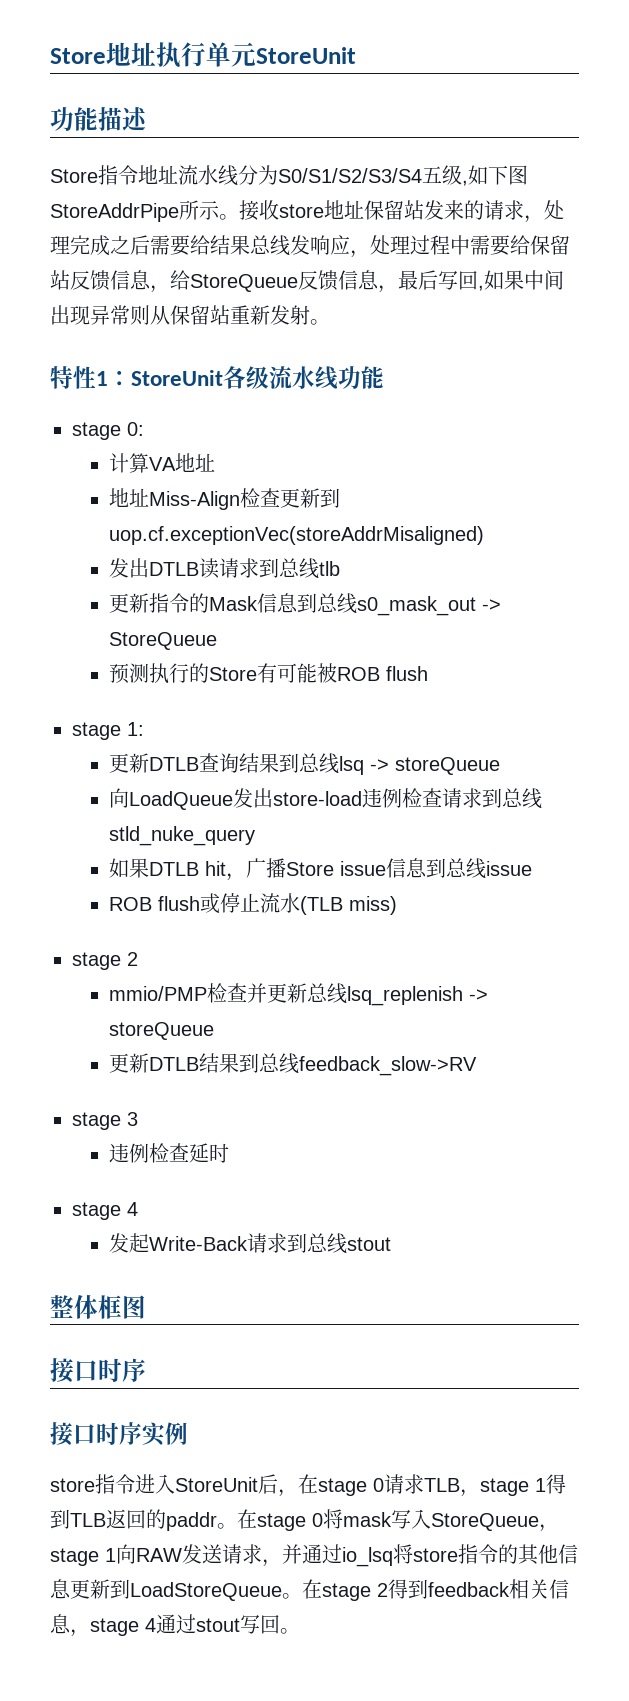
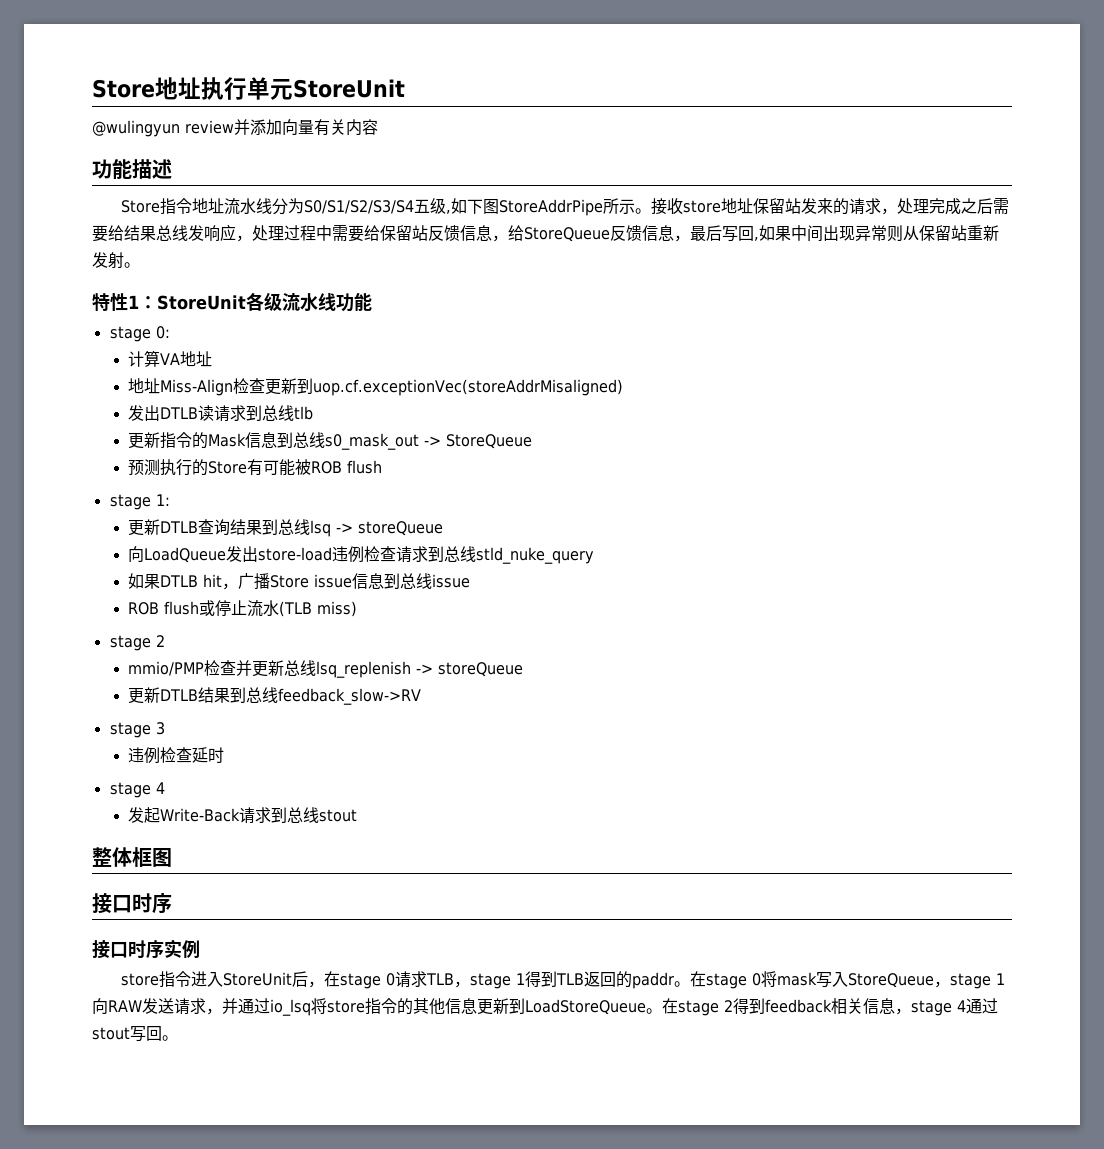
+ @wulingyun review并添加向量有关内容

